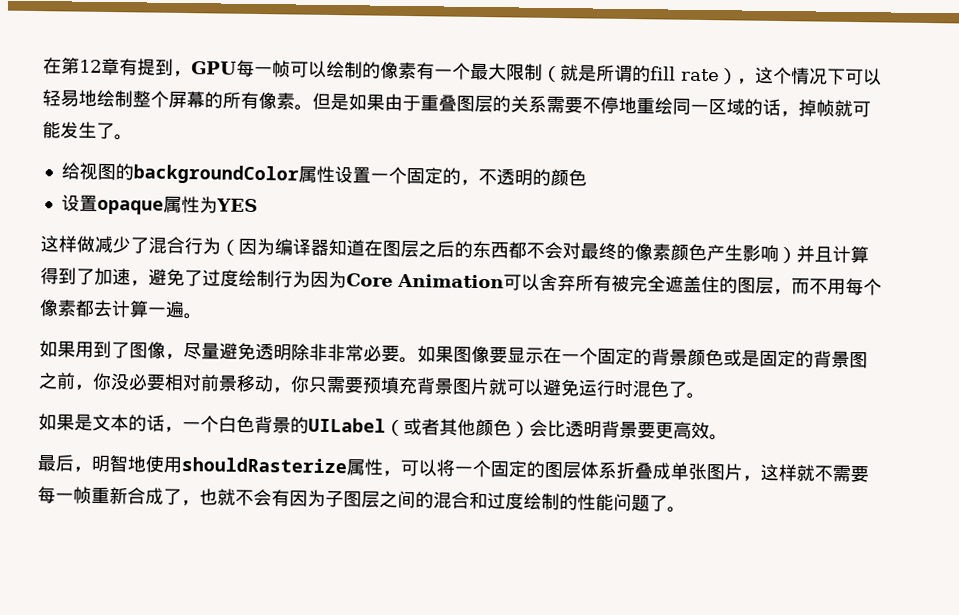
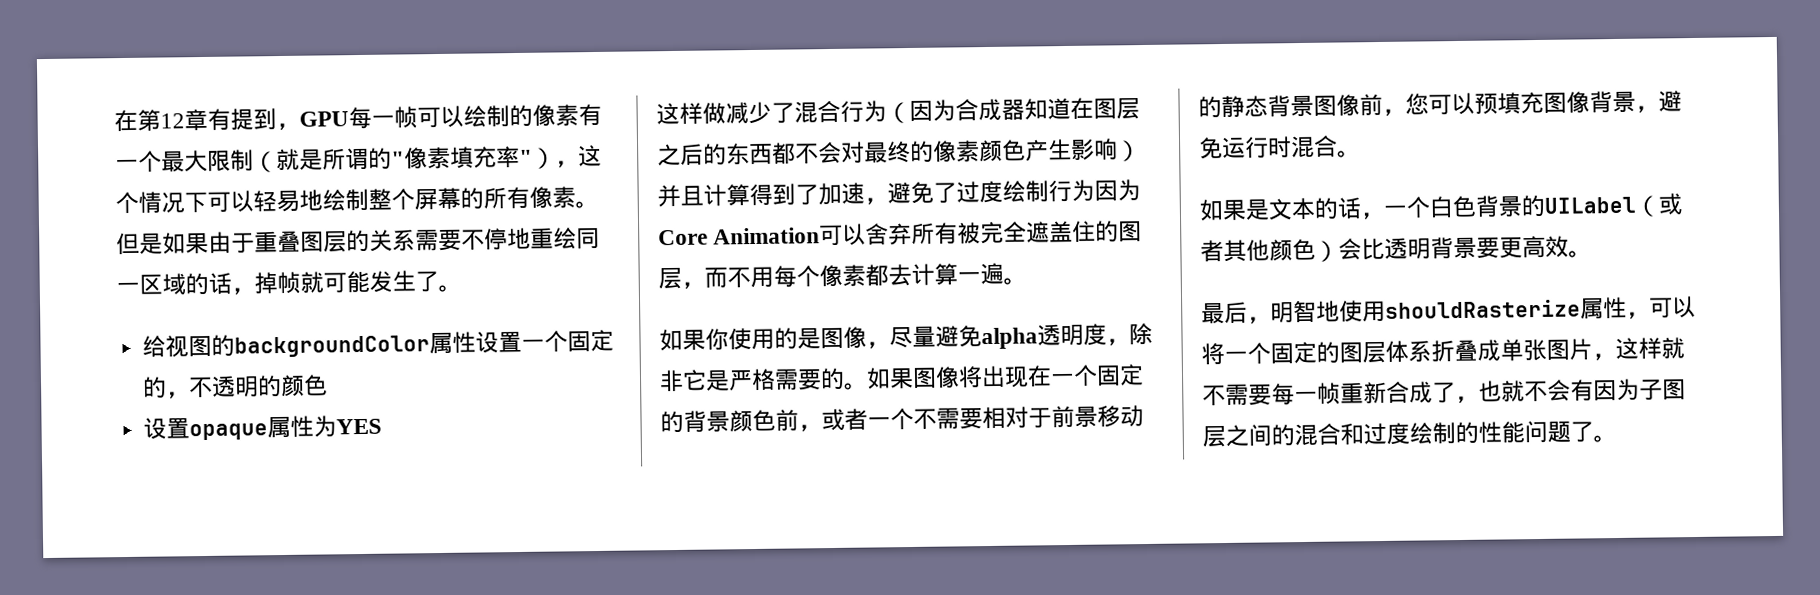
- 在第12章有提到，GPU每一帧可以绘制的像素有一个最大限制（就是所谓的fill rate），这个情况下可以轻易地绘制整个屏幕的所有像素。
+ 在第12章有提到，GPU每一帧可以绘制的像素有一个最大限制（就是所谓的"像素填充率"），这个情况下可以轻易地绘制整个屏幕的所有像素。
- 这样做减少了混合行为（因为编译器知道在图层之后的东西都不会对最终的像素颜色产生影响）并且计算得到了加速，避免了过度绘制行为因为Core Animation可以舍弃所有被完全遮盖住的图层，而不用每个像素都去计算一遍。
+ 这样做减少了混合行为（因为合成器知道在图层之后的东西都不会对最终的像素颜色产生影响）并且计算得到了加速，避免了过度绘制行为因为Core Animation可以舍弃所有被完全遮盖住的图层，而不用每个像素都去计算一遍。
- 如果用到了图像，尽量避免透明除非非常必要。
+ 如果你使用的是图像，尽量避免alpha透明度，除非它是严格需要的。
- 如果图像要显示在一个固定的背景颜色或是固定的背景图之前，你没必要相对前景移动，你只需要预填充背景图片就可以避免运行时混色了。
+ 如果图像将出现在一个固定的背景颜色前，或者一个不需要相对于前景移动的静态背景图像前，您可以预填充图像背景，避免运行时混合。

